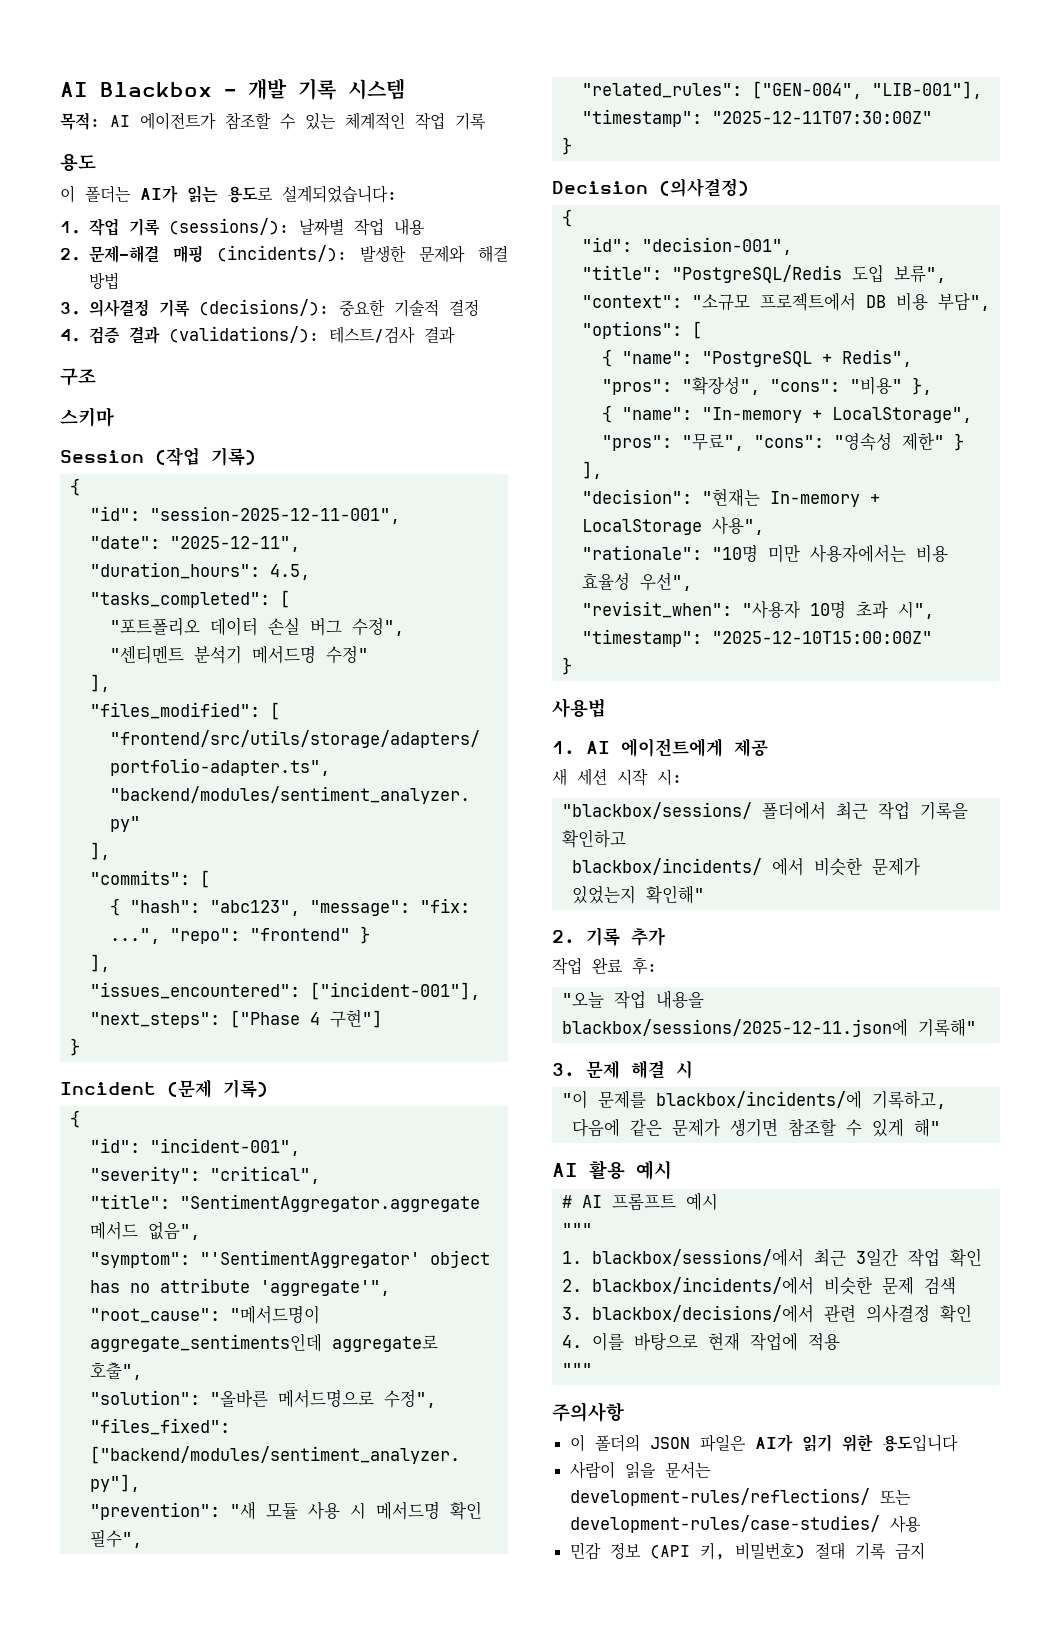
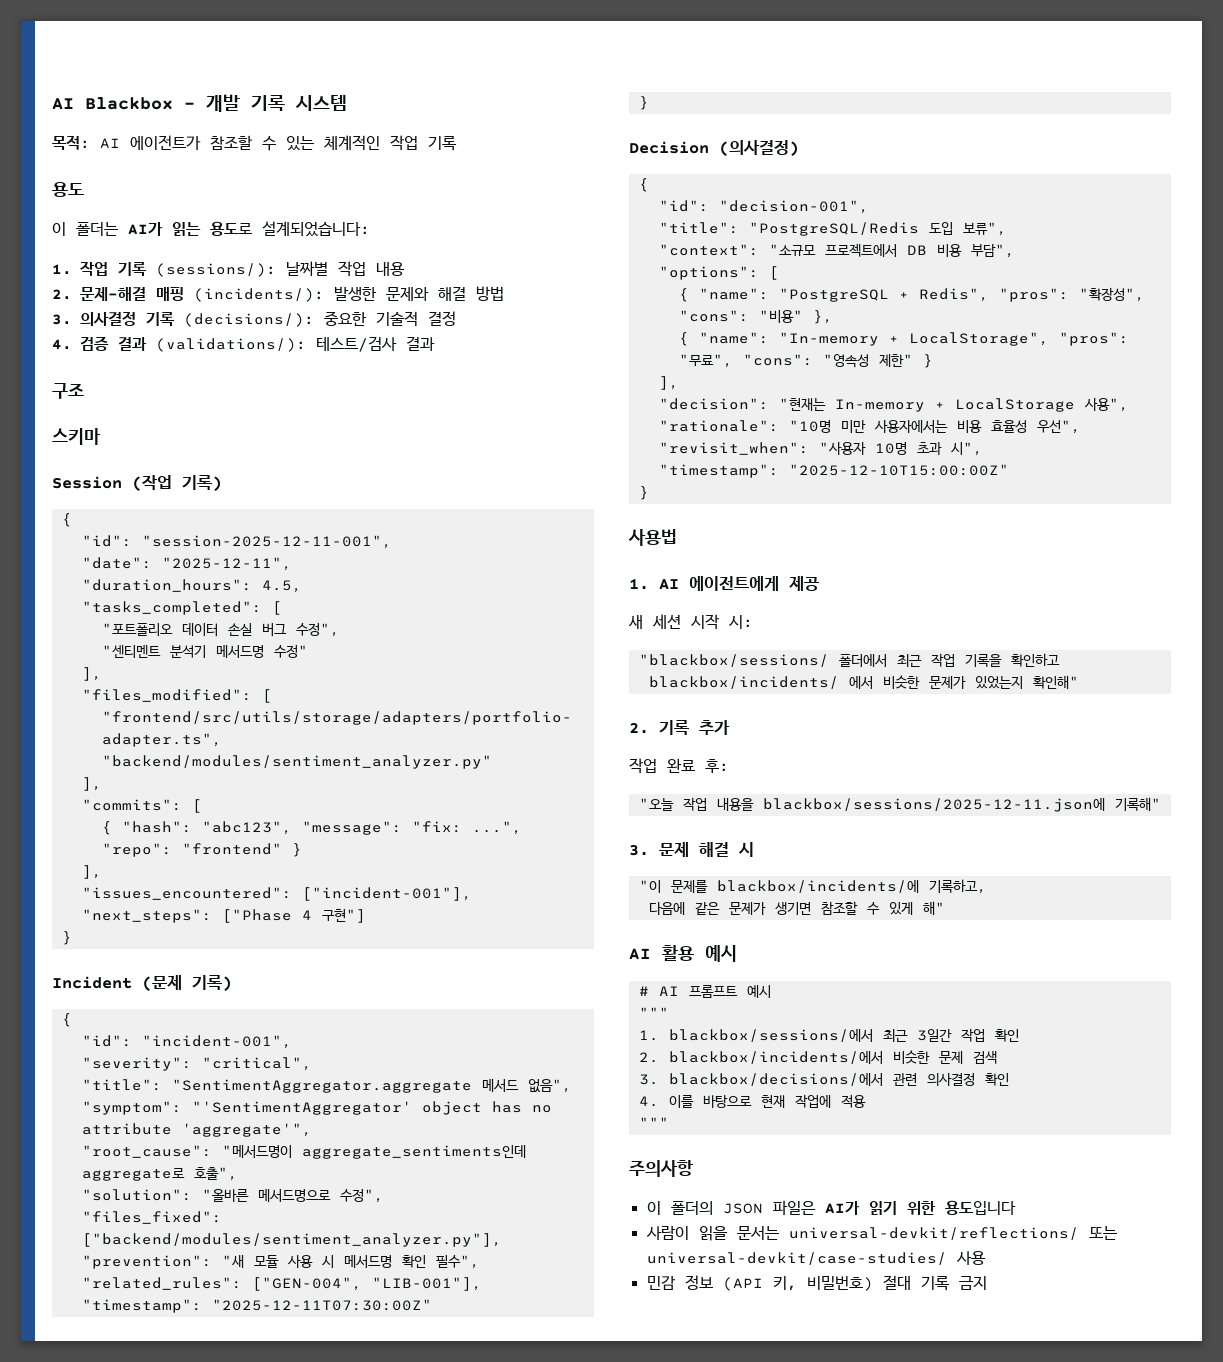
- 사람이 읽을 문서는 development-rules/reflections/ 또는 development-rules/case-studies/ 사용
+ 사람이 읽을 문서는 universal-devkit/reflections/ 또는 universal-devkit/case-studies/ 사용

